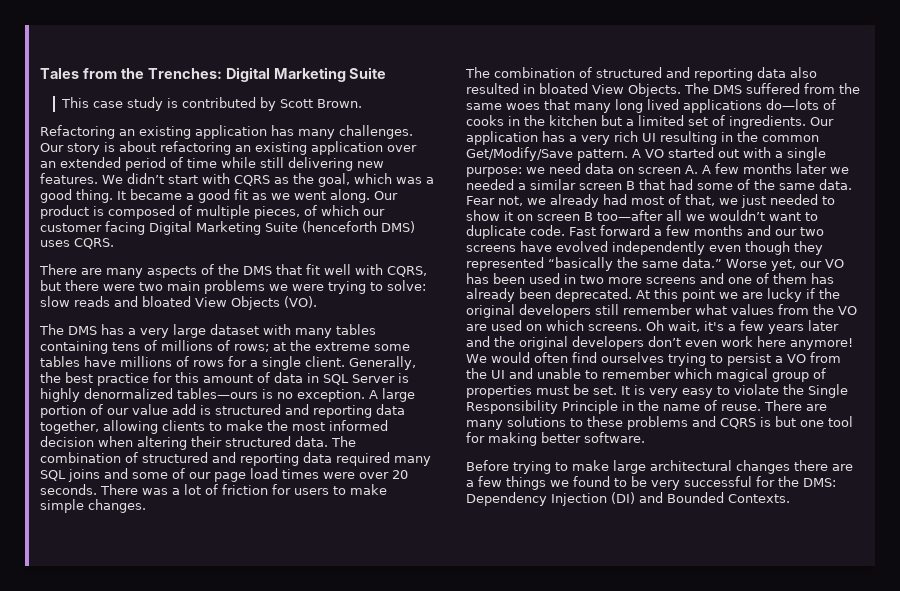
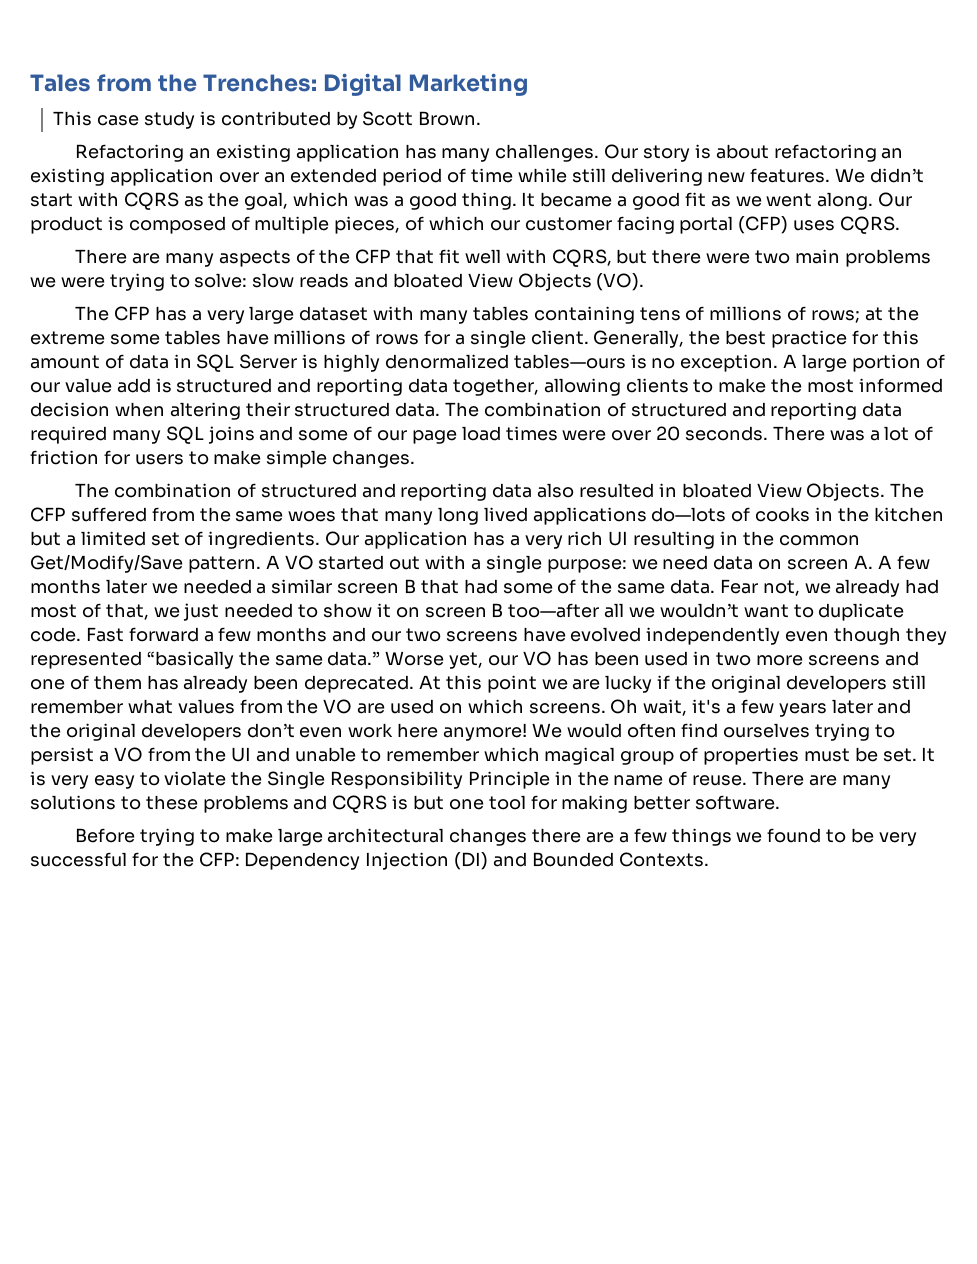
- Tales from the Trenches: Digital Marketing Suite
+ Tales from the Trenches: Digital Marketing
- Our product is composed of multiple pieces, of which our customer facing Digital Marketing Suite (henceforth DMS) uses CQRS.
+ Our product is composed of multiple pieces, of which our customer facing portal (CFP) uses CQRS.
- There are many aspects of the DMS that fit well with CQRS, but there were two main problems we were trying to solve: slow reads and bloated View Objects (VO).
+ There are many aspects of the CFP that fit well with CQRS, but there were two main problems we were trying to solve: slow reads and bloated View Objects (VO).
- The DMS has a very large dataset with many tables containing tens of millions of rows; at the extreme some tables have millions of rows for a single client.
+ The CFP has a very large dataset with many tables containing tens of millions of rows; at the extreme some tables have millions of rows for a single client.
- The DMS suffered from the same woes that many long lived applications do—lots of cooks in the kitchen but a limited set of ingredients.
+ The CFP suffered from the same woes that many long lived applications do—lots of cooks in the kitchen but a limited set of ingredients.
- Before trying to make large architectural changes there are a few things we found to be very successful for the DMS: Dependency Injection (DI) and Bounded Contexts.
+ Before trying to make large architectural changes there are a few things we found to be very successful for the CFP: Dependency Injection (DI) and Bounded Contexts.

